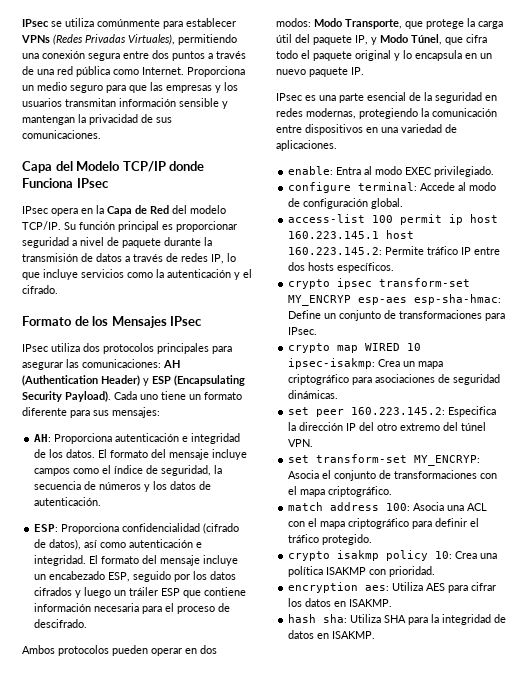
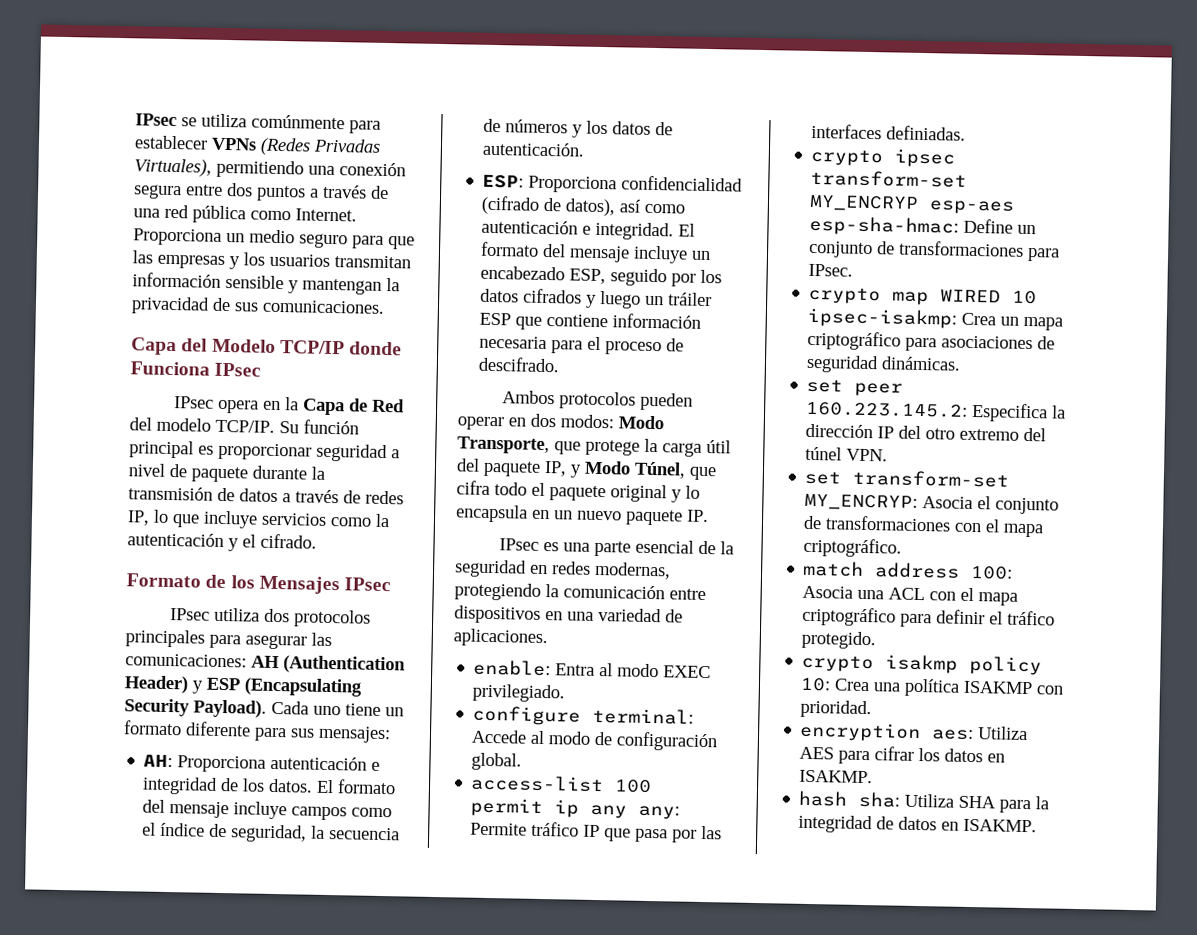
- access-list 100 permit ip host 160.223.145.1 host 160.223.145.2: Permite tráfico IP entre dos hosts específicos.
+ access-list 100 permit ip any any: Permite tráfico IP que pasa por las interfaces definiadas.

